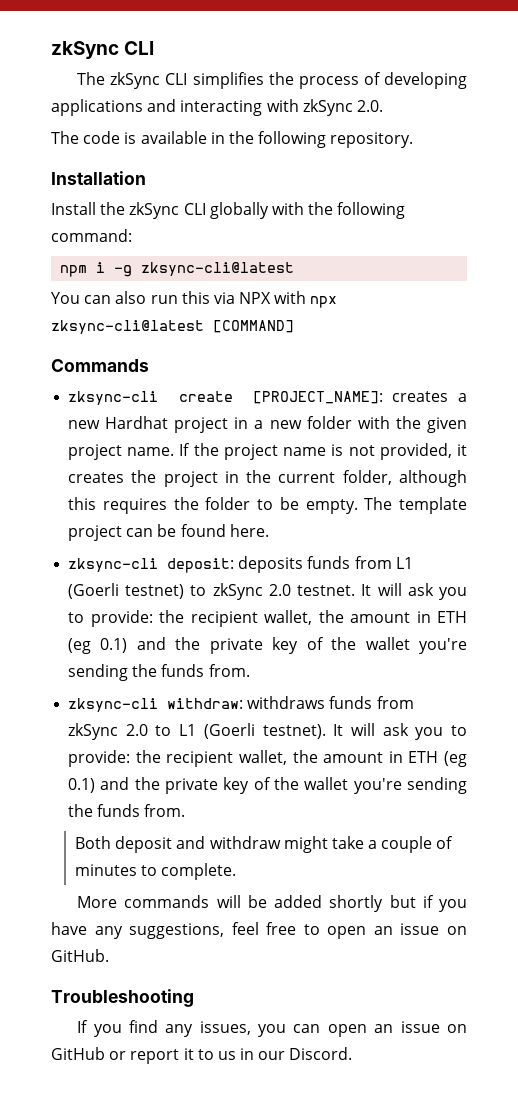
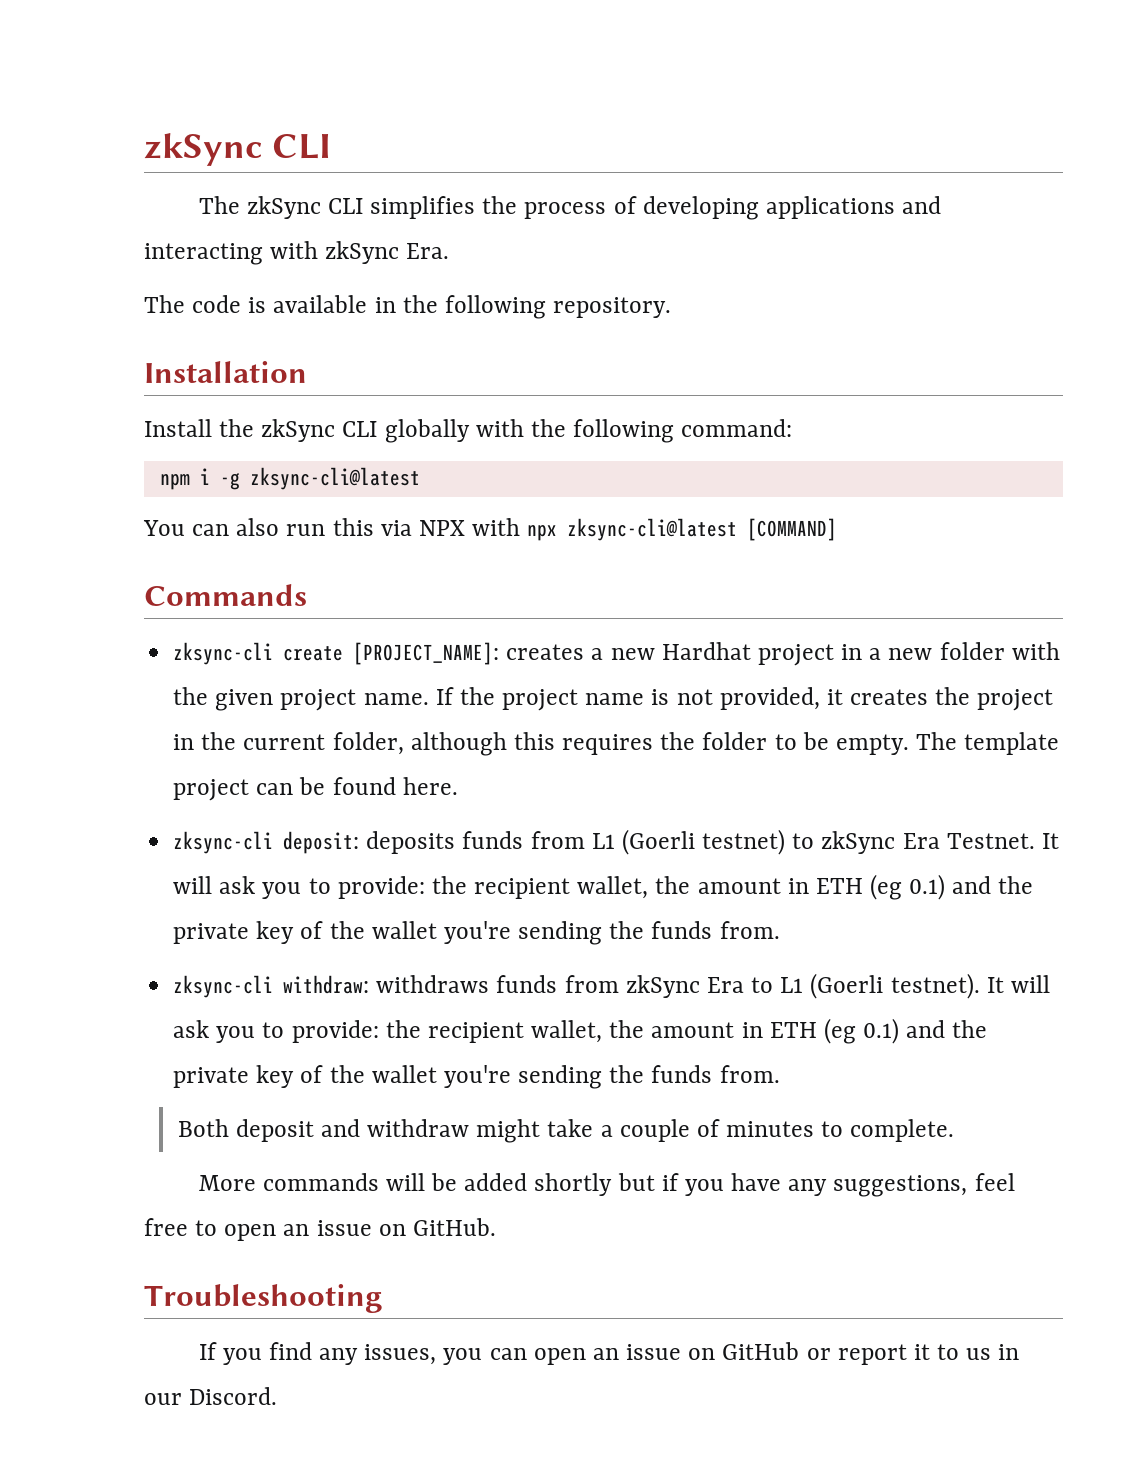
- The zkSync CLI simplifies the process of developing applications and interacting with zkSync 2.0.
+ The zkSync CLI simplifies the process of developing applications and interacting with zkSync Era.
- zksync-cli deposit: deposits funds from L1 (Goerli testnet) to zkSync 2.0 testnet.
+ zksync-cli deposit: deposits funds from L1 (Goerli testnet) to zkSync Era Testnet.
- zksync-cli withdraw: withdraws funds from zkSync 2.0 to L1 (Goerli testnet).
+ zksync-cli withdraw: withdraws funds from zkSync Era to L1 (Goerli testnet).

